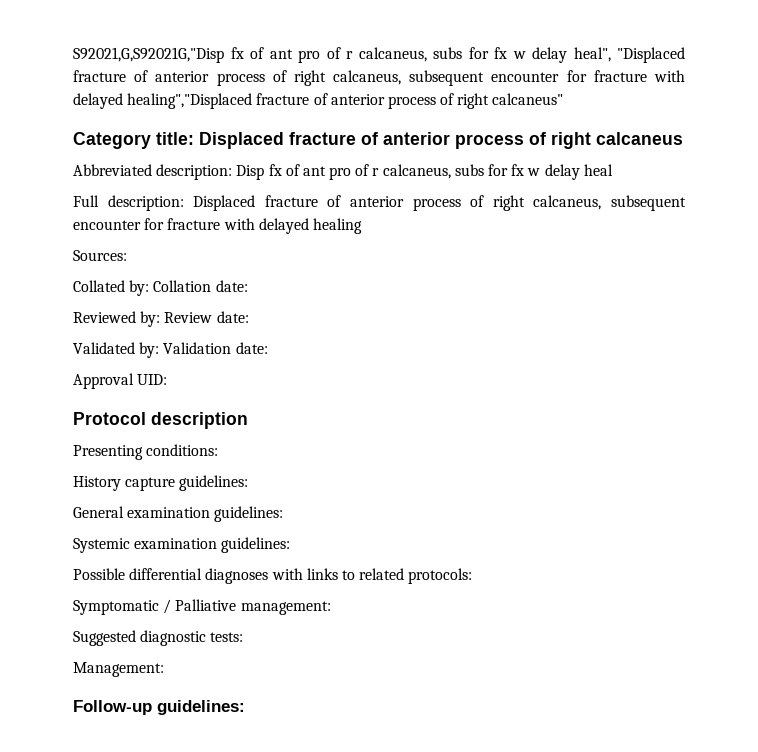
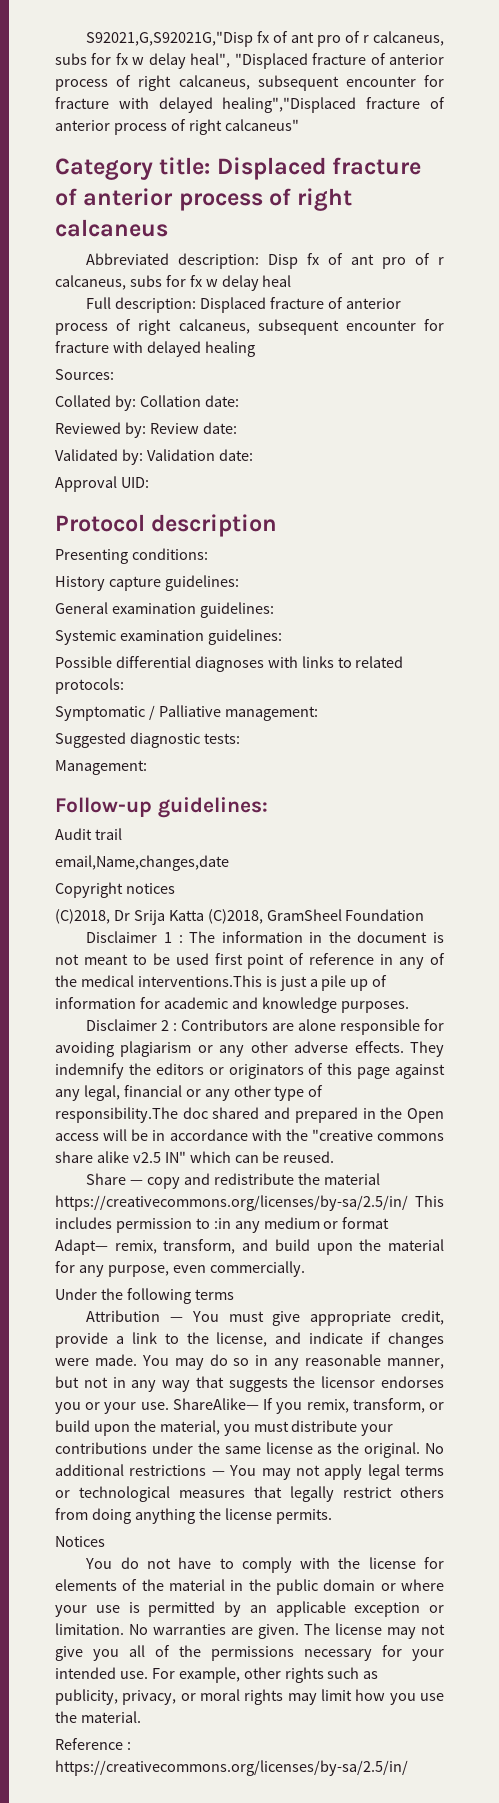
+ Audit trail
+ email,Name,changes,date
+ Copyright notices
+ (C)2018, Dr Srija Katta (C)2018, GramSheel Foundation
+ Disclaimer 1 : The information in the document is not meant to be used first point of reference in any of the medical interventions.This is just a pile up of information for academic and knowledge purposes.
+ Disclaimer 2 : Contributors are alone responsible for avoiding plagiarism or any other adverse effects. They indemnify the editors or originators of this page against any legal, financial or any other type of responsibility.The doc shared and prepared in the Open access will be in accordance with the "creative commons share alike v2.5 IN" which can be reused.
+ Share — copy and redistribute the material https://creativecommons.org/licenses/by-sa/2.5/in/ This includes permission to :in any medium or format Adapt— remix, transform, and build upon the material for any purpose, even commercially.
+ Under the following terms
+ Attribution — You must give appropriate credit, provide a link to the license, and indicate if changes were made. You may do so in any reasonable manner, but not in any way that suggests the licensor endorses you or your use. ShareAlike— If you remix, transform, or build upon the material, you must distribute your contributions under the same license as the original. No additional restrictions — You may not apply legal terms or technological measures that legally restrict others from doing anything the license permits.
+ Notices
+ You do not have to comply with the license for elements of the material in the public domain or where your use is permitted by an applicable exception or limitation. No warranties are given. The license may not give you all of the permissions necessary for your intended use. For example, other rights such as publicity, privacy, or moral rights may limit how you use the material.
+ Reference : https://creativecommons.org/licenses/by-sa/2.5/in/

